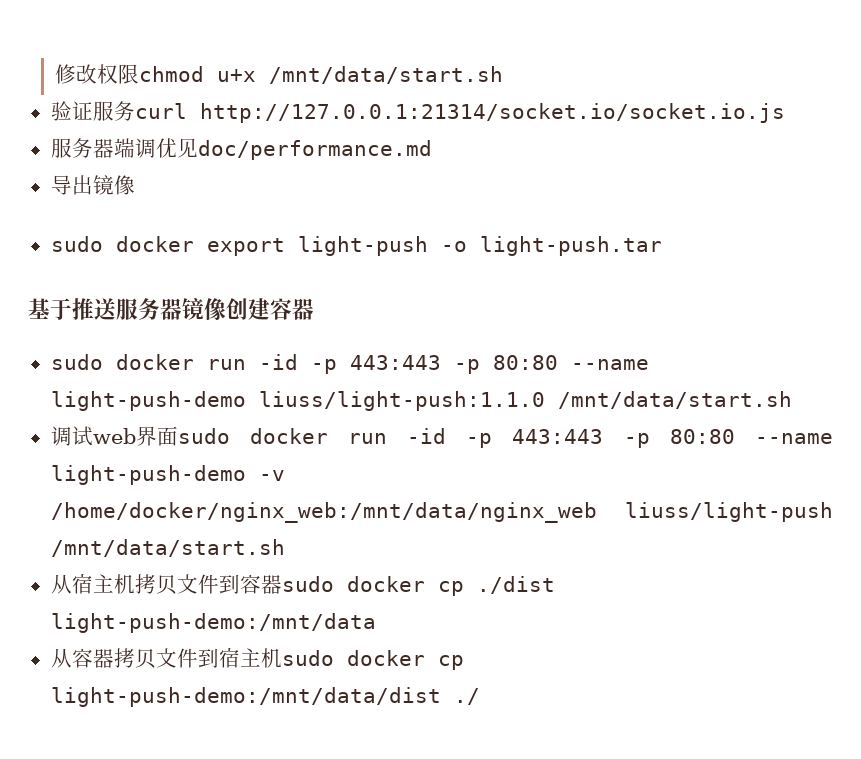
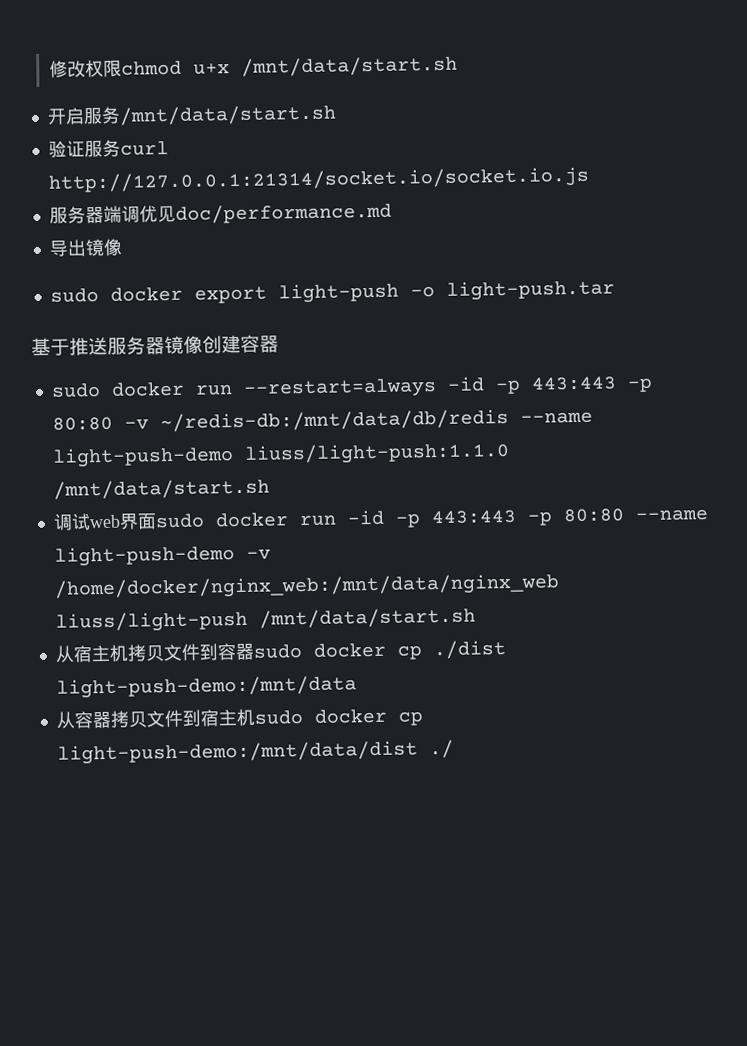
+ 开启服务/mnt/data/start.sh
- sudo docker run -id -p 443:443 -p 80:80 --name light-push-demo liuss/light-push:1.1.0 /mnt/data/start.sh
+ sudo docker run --restart=always -id -p 443:443 -p 80:80 -v ~/redis-db:/mnt/data/db/redis --name light-push-demo liuss/light-push:1.1.0 /mnt/data/start.sh

